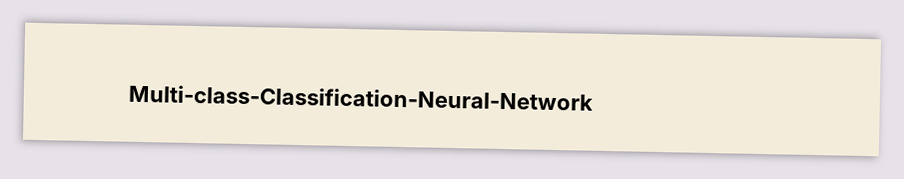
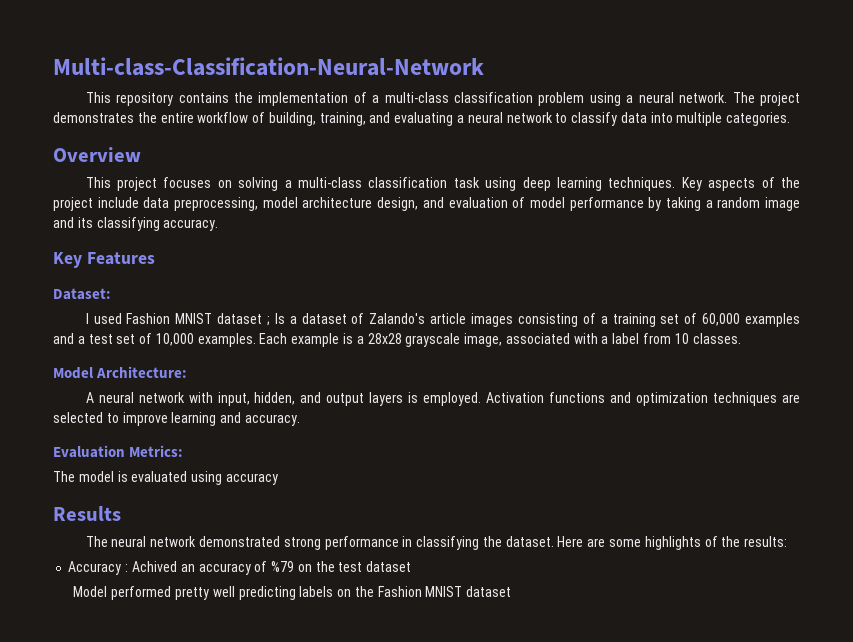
+ This repository contains the implementation of a multi-class classification problem using a neural network. The project demonstrates the entire workflow of building, training, and evaluating a neural network to classify data into multiple categories.
+ Overview
+ This project focuses on solving a multi-class classification task using deep learning techniques. Key aspects of the project include data preprocessing, model architecture design, and evaluation of model performance by taking a random image and its classifying accuracy.
+ Key Features
+ Dataset:
+ I used Fashion MNIST dataset ; Is a dataset of Zalando's article images consisting of a training set of 60,000 examples and a test set of 10,000 examples. Each example is a 28x28 grayscale image, associated with a label from 10 classes.
+ Model Architecture:
+ A neural network with input, hidden, and output layers is employed. Activation functions and optimization techniques are selected to improve learning and accuracy.
+ Evaluation Metrics:
+ The model is evaluated using accuracy
+ Results
+ The neural network demonstrated strong performance in classifying the dataset. Here are some highlights of the results:
+ Accuracy : Achived an accuracy of %79 on the test dataset
+ Model performed pretty well predicting labels on the Fashion MNIST dataset

